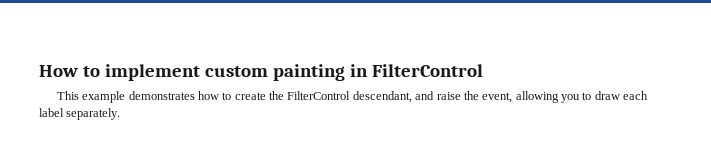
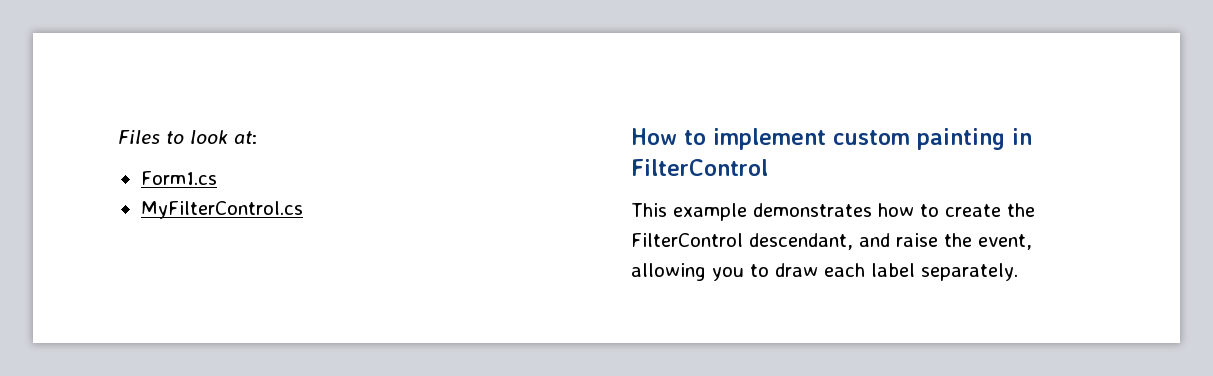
+ Files to look at:
+ Form1.cs
+ MyFilterControl.cs

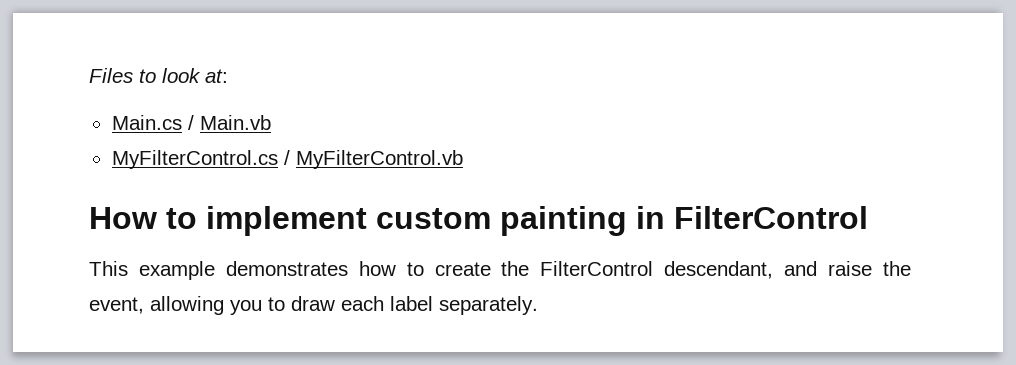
- Form1.cs
+ Main.cs / Main.vb
- MyFilterControl.cs
+ MyFilterControl.cs / MyFilterControl.vb

